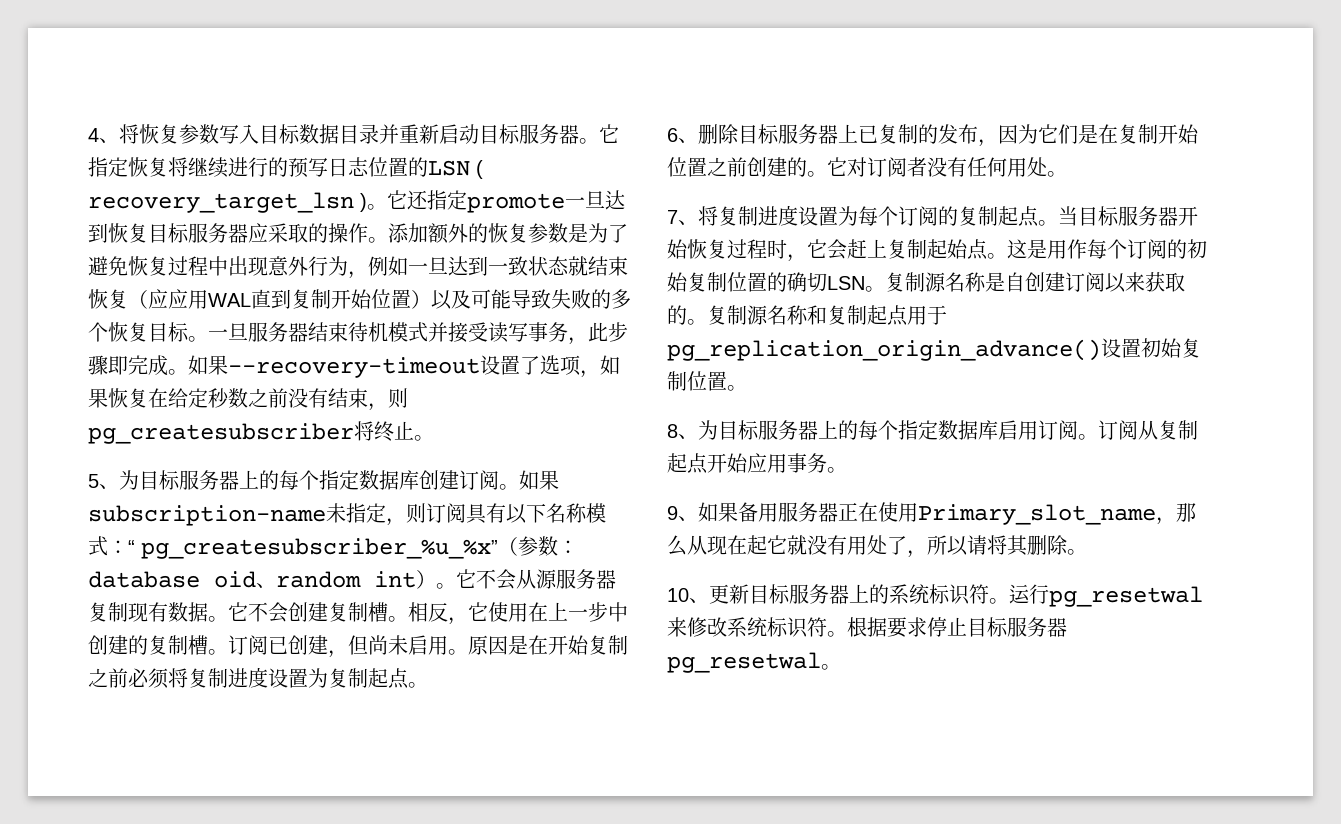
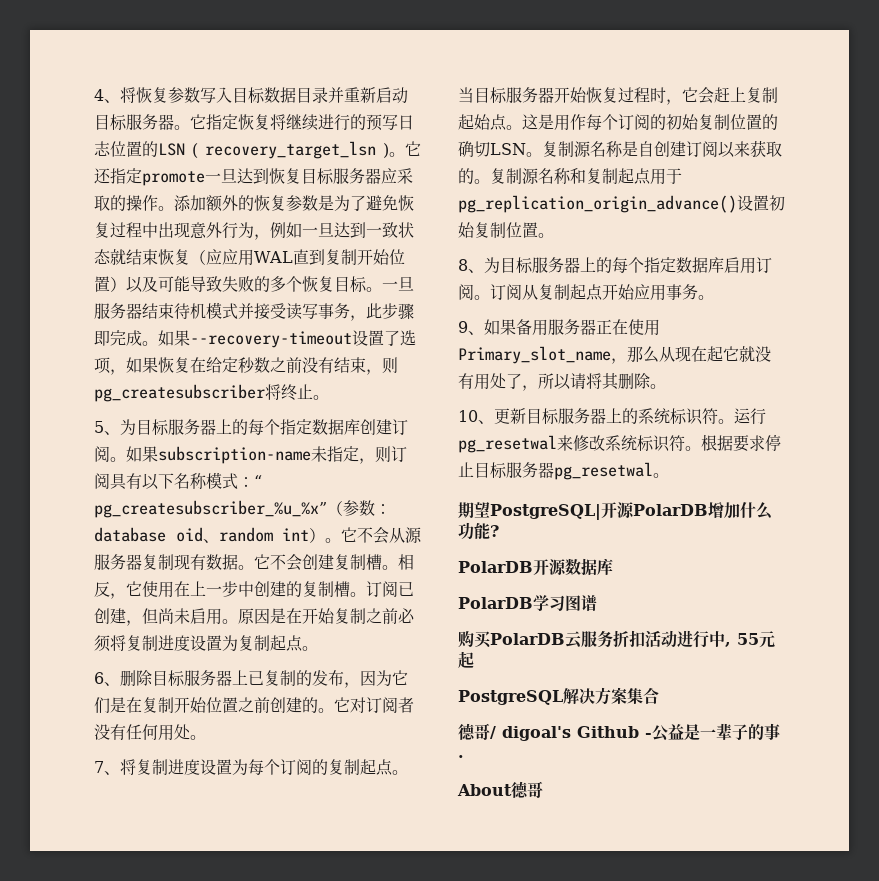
+ 期望PostgreSQL|开源PolarDB增加什么功能?
+ PolarDB开源数据库
+ PolarDB学习图谱
+ 购买PolarDB云服务折扣活动进行中, 55元起
+ PostgreSQL解决方案集合
+ 德哥/ digoal's Github -公益是一辈子的事.
+ About德哥

